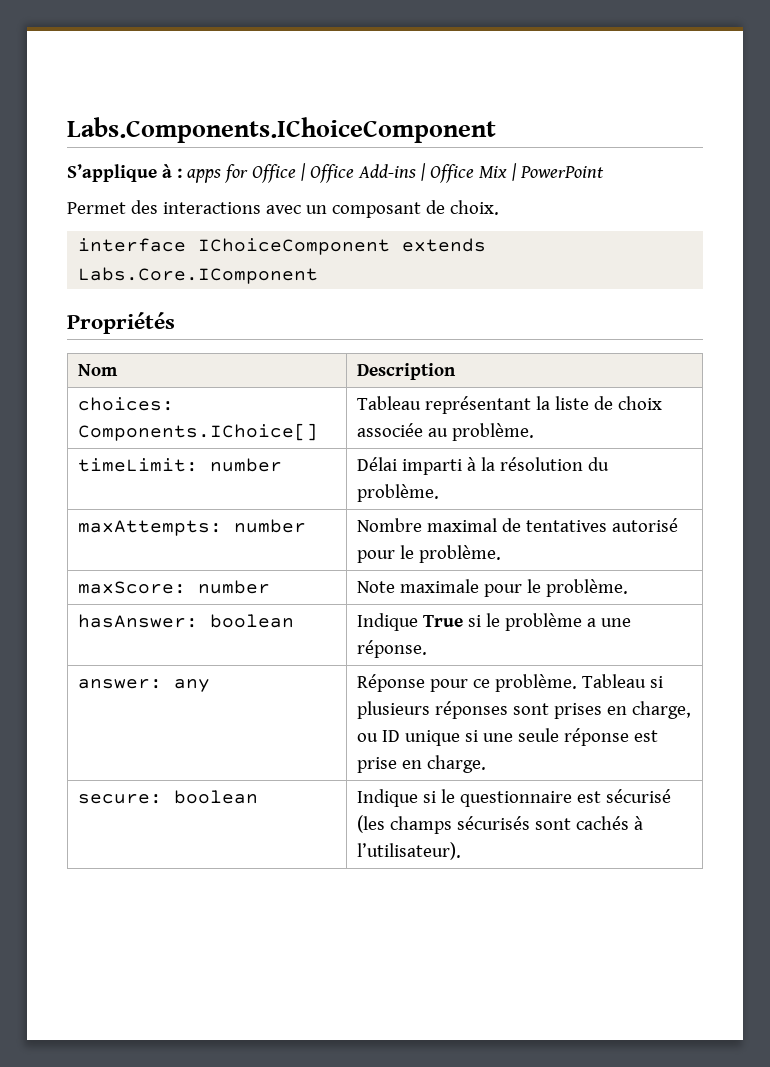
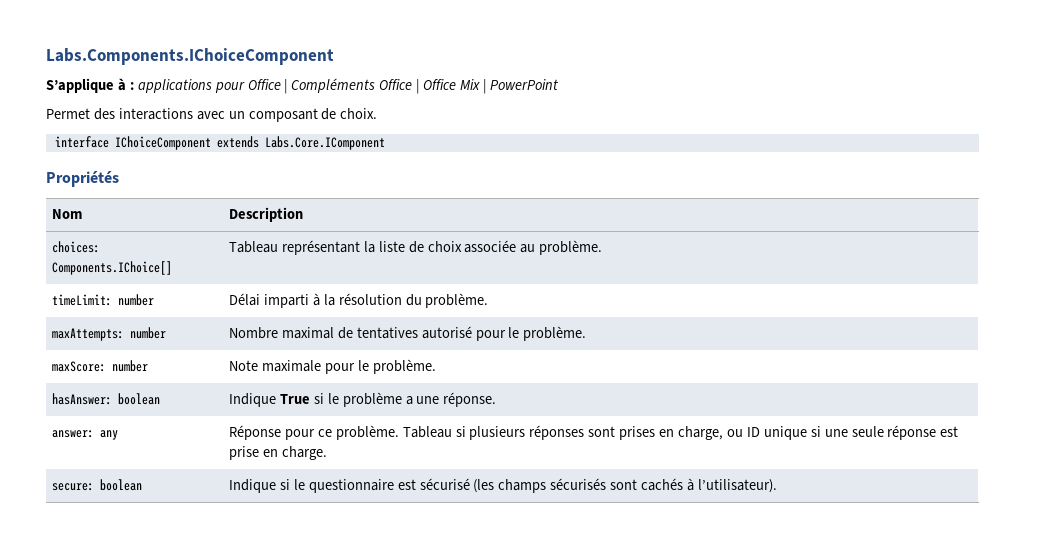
- S’applique à : apps for Office | Office Add-ins | Office Mix | PowerPoint
+ S’applique à : applications pour Office | Compléments Office | Office Mix | PowerPoint

